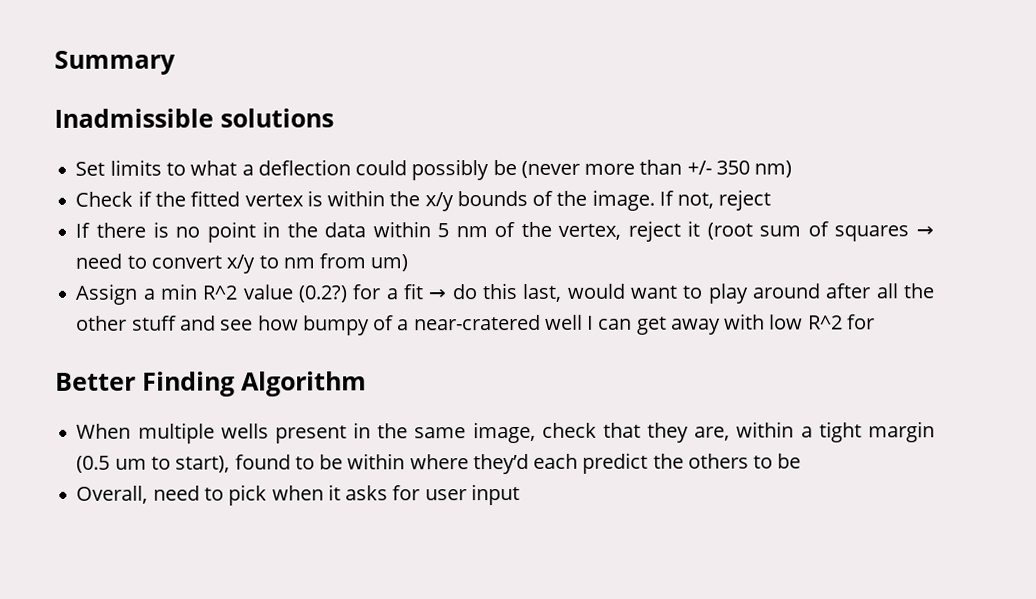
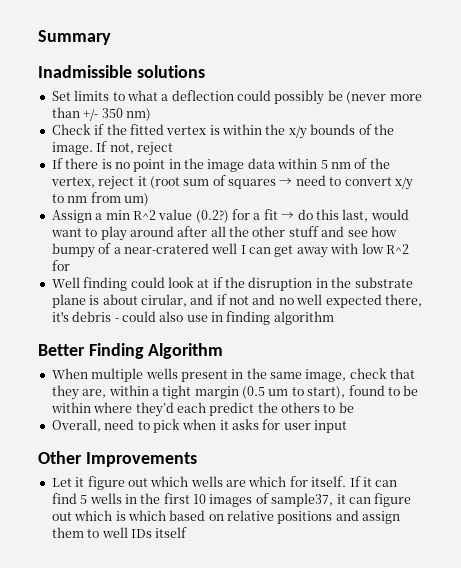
- If there is no point in the data within 5 nm of the vertex, reject it (root sum of squares → need to convert x/y to nm from um)
+ If there is no point in the image data within 5 nm of the vertex, reject it (root sum of squares → need to convert x/y to nm from um)
+ Well finding could look at if the disruption in the substrate plane is about cirular, and if not and no well expected there, it's debris - could also use in finding algorithm
+ Other Improvements
+ Let it figure out which wells are which for itself. If it can find 5 wells in the first 10 images of sample37, it can figure out which is which based on relative positions and assign them to well IDs itself

